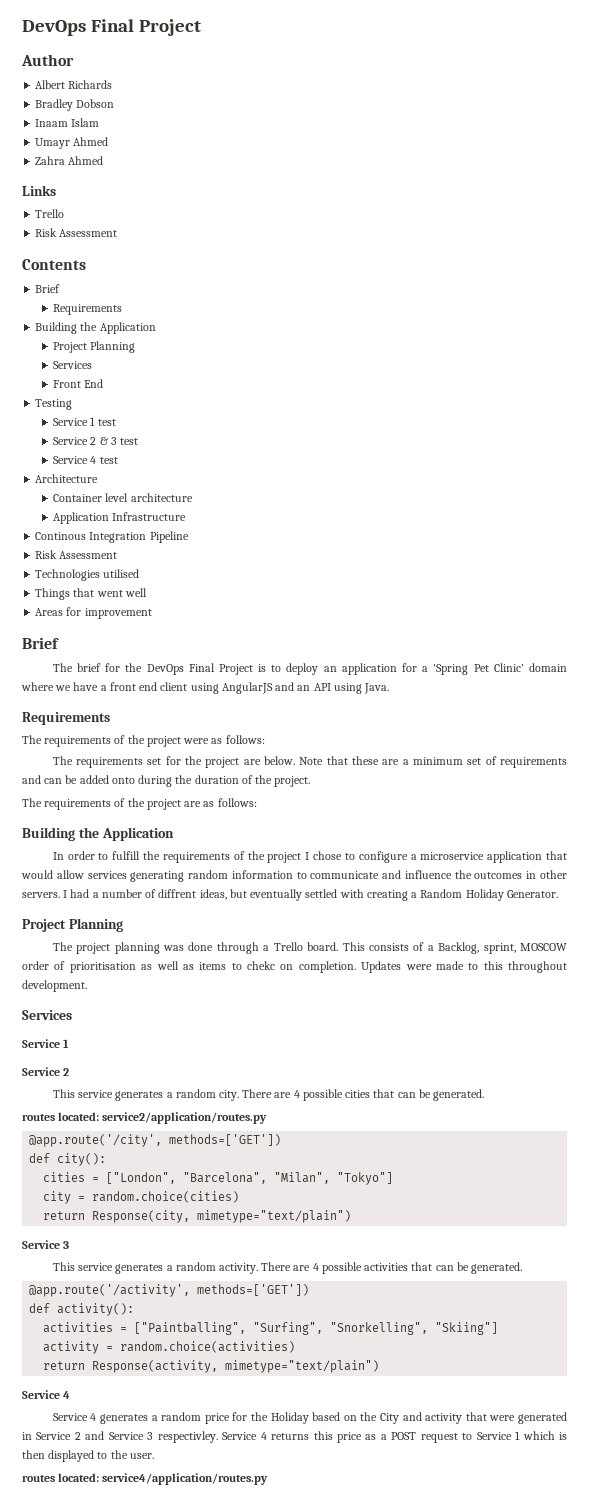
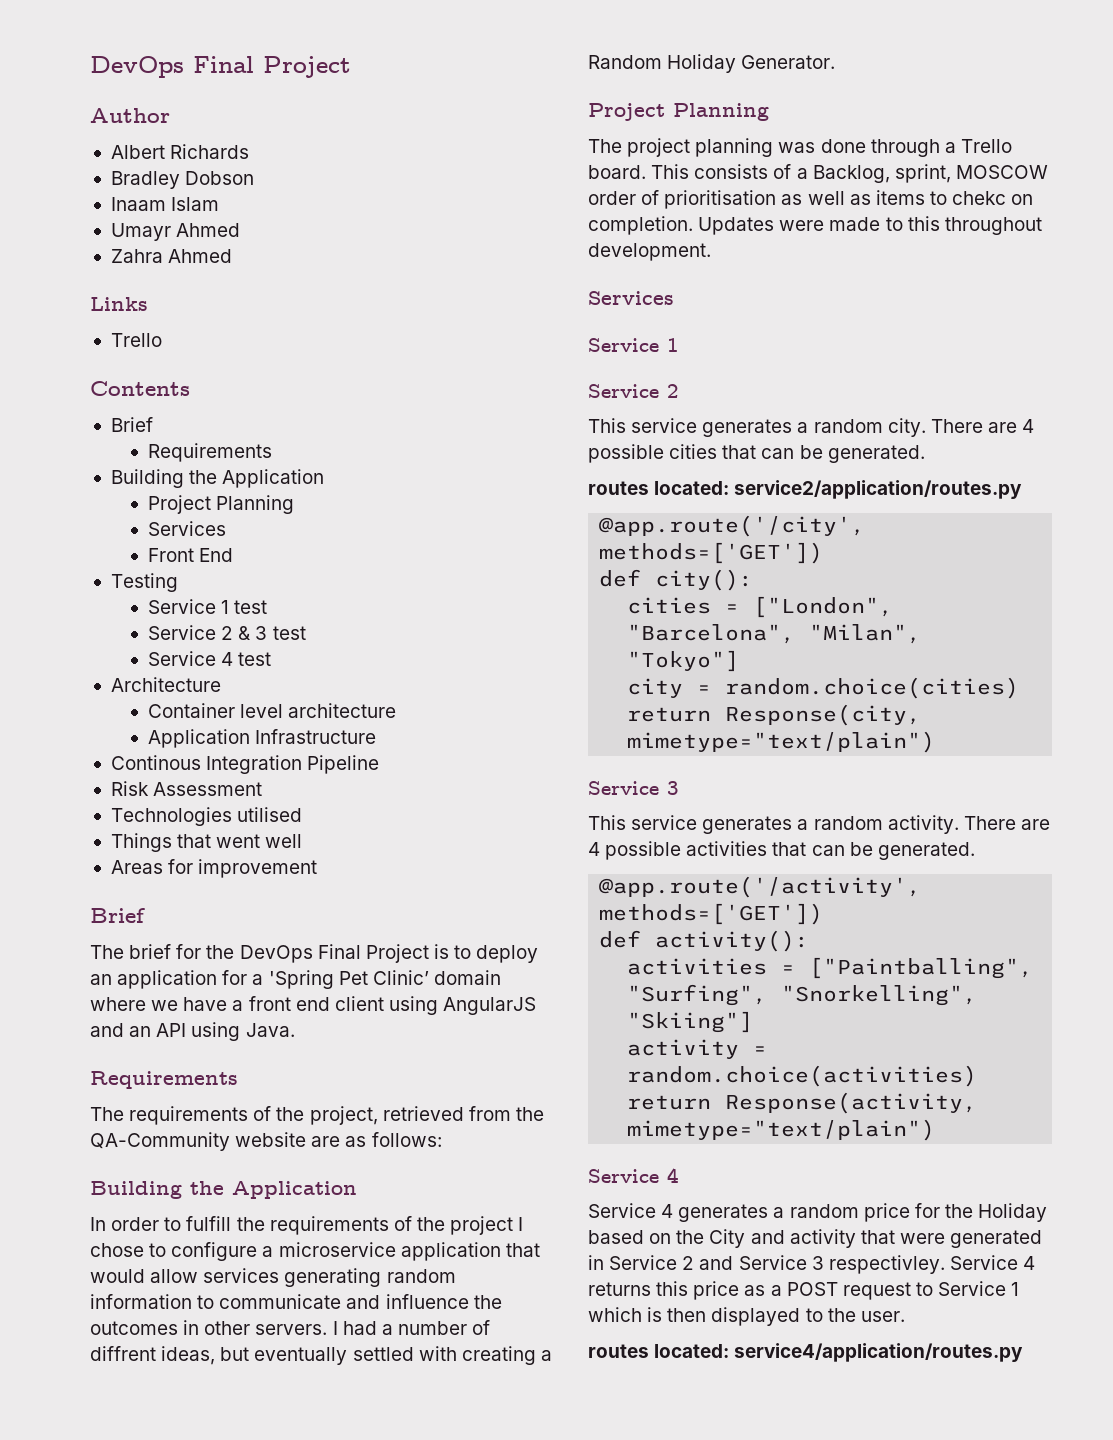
  Links
  Trello
- Risk Assessment
- The requirements of the project were as follows:
- The requirements set for the project are below. Note that these are a minimum set of requirements and can be added onto during the duration of the project.
- The requirements of the project are as follows:
+ The requirements of the project, retrieved from the QA-Community website are as follows:

